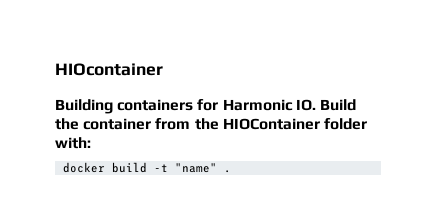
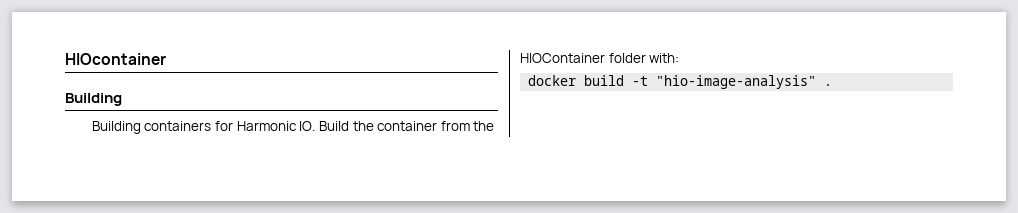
  HIOcontainer
+ Building
- docker build -t "name" .
+ docker build -t "hio-image-analysis" .

